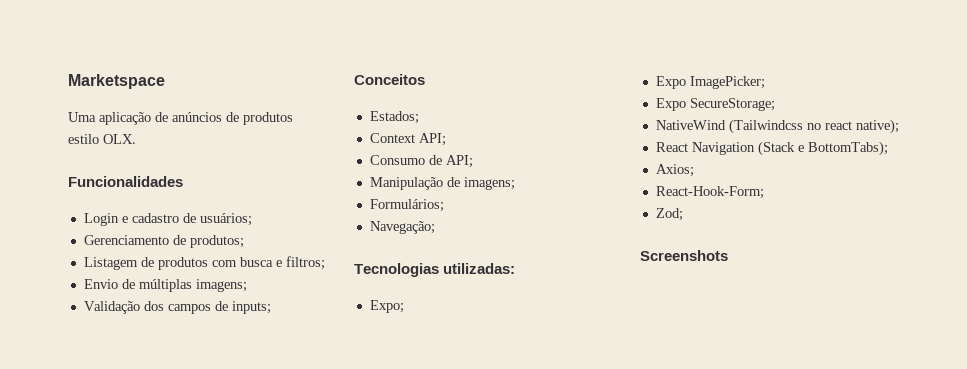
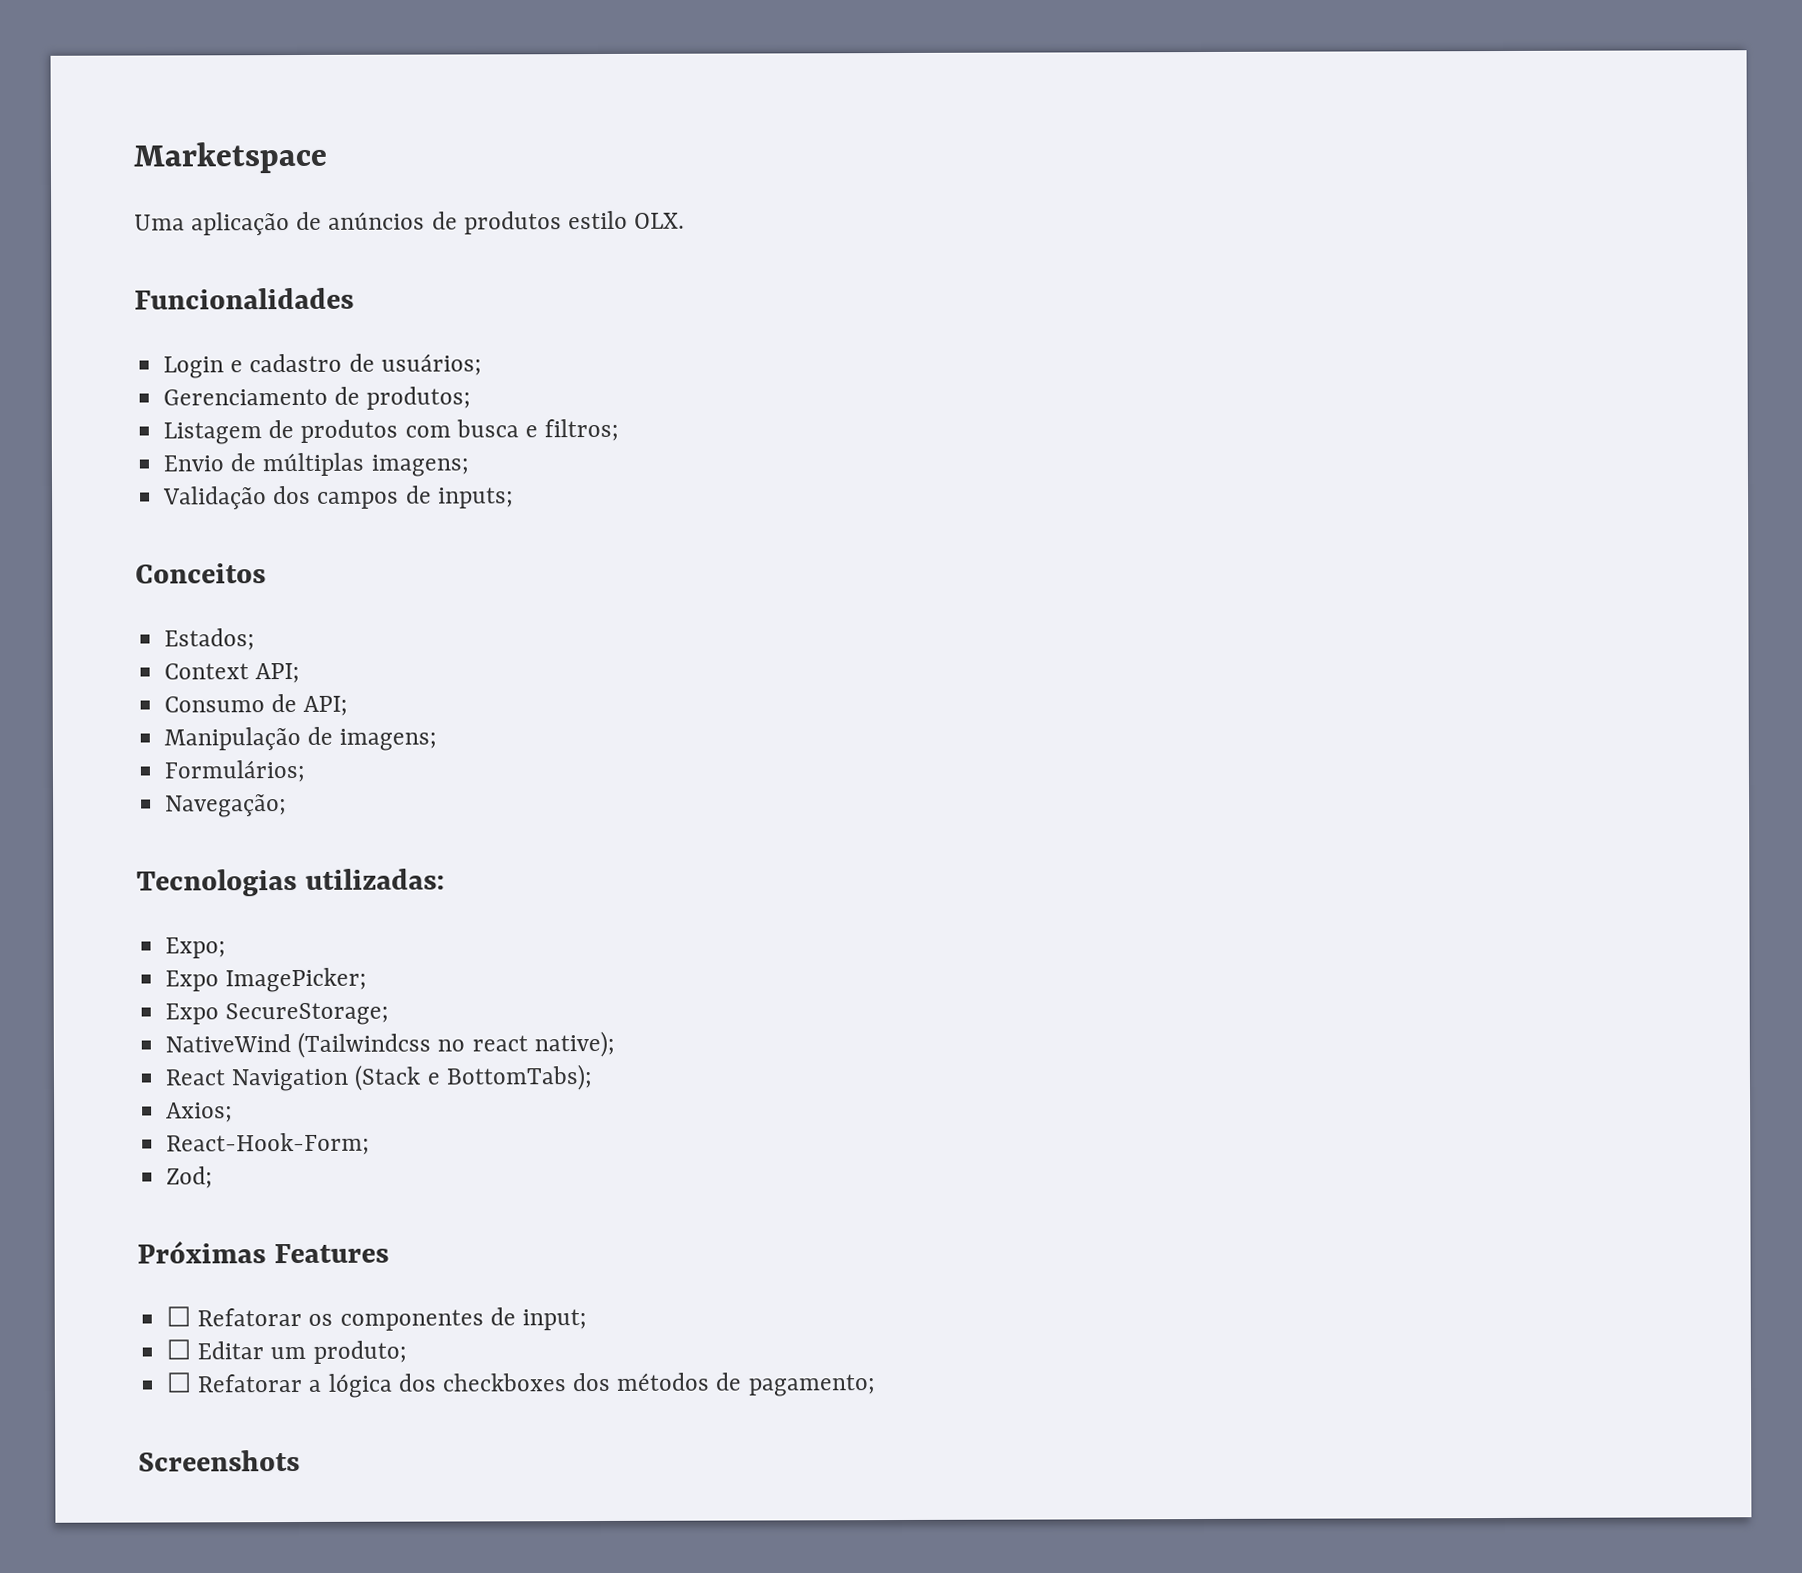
+ Próximas Features
+ ☐ Refatorar os componentes de input;
+ ☐ Editar um produto;
+ ☐ Refatorar a lógica dos checkboxes dos métodos de pagamento;

